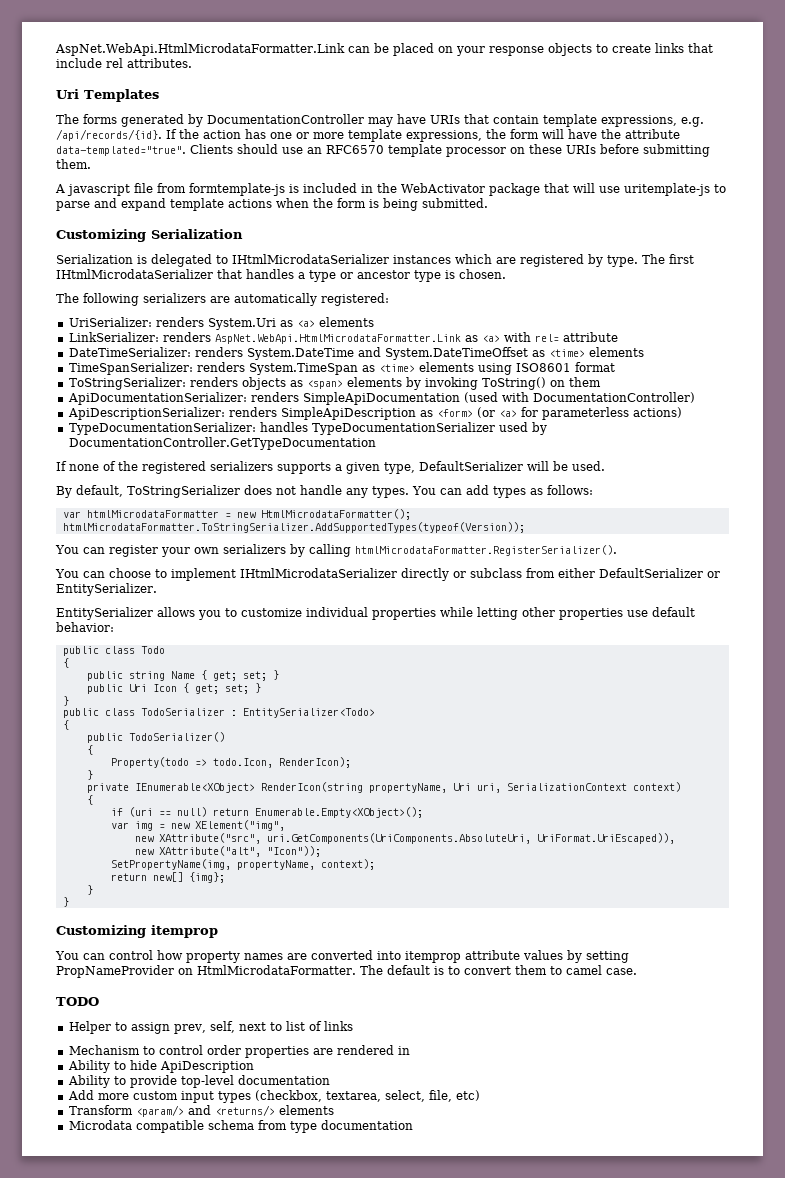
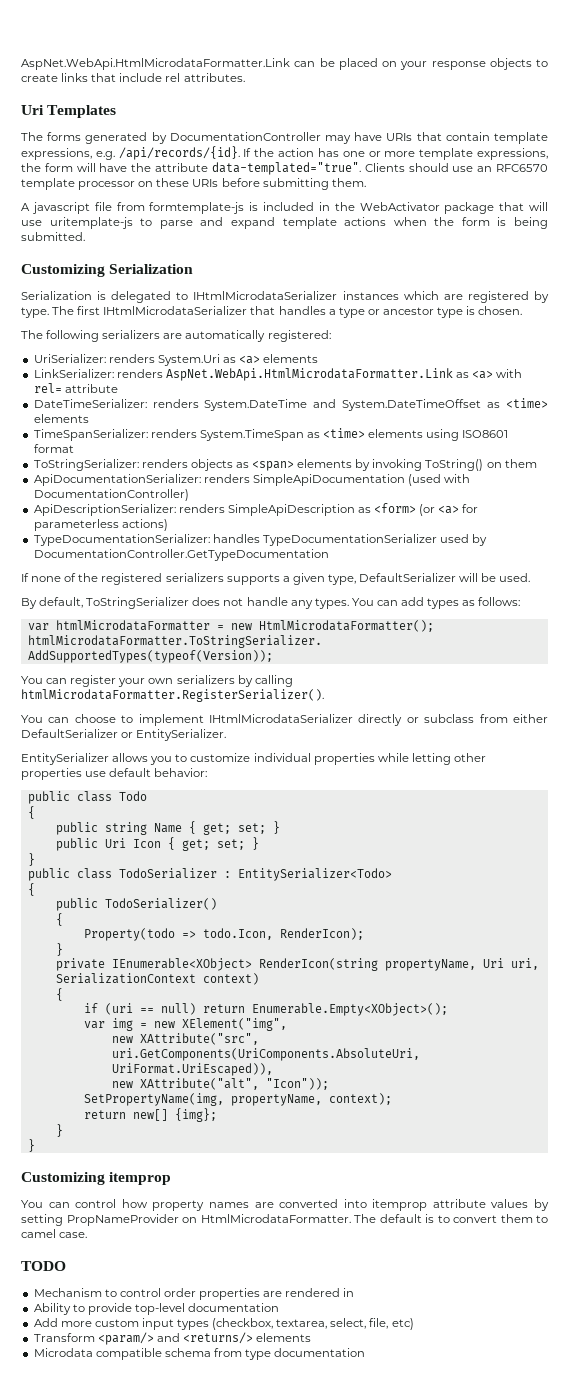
- Helper to assign prev, self, next to list of links
- Ability to hide ApiDescription

